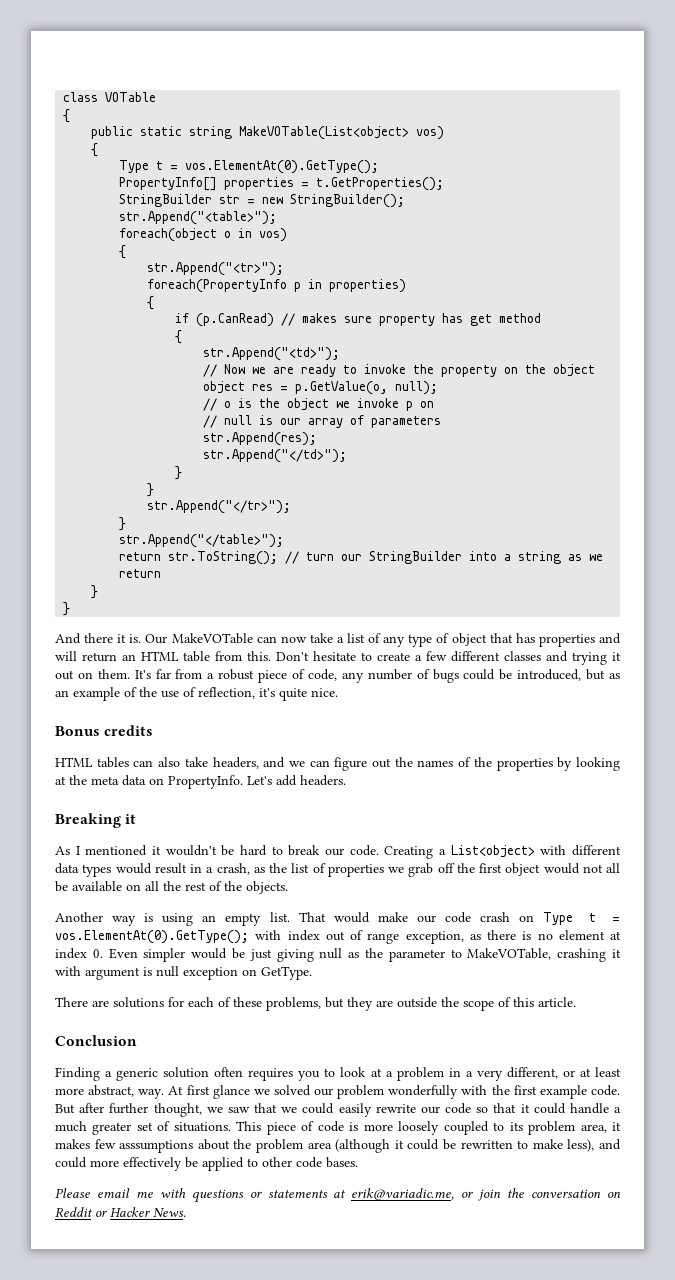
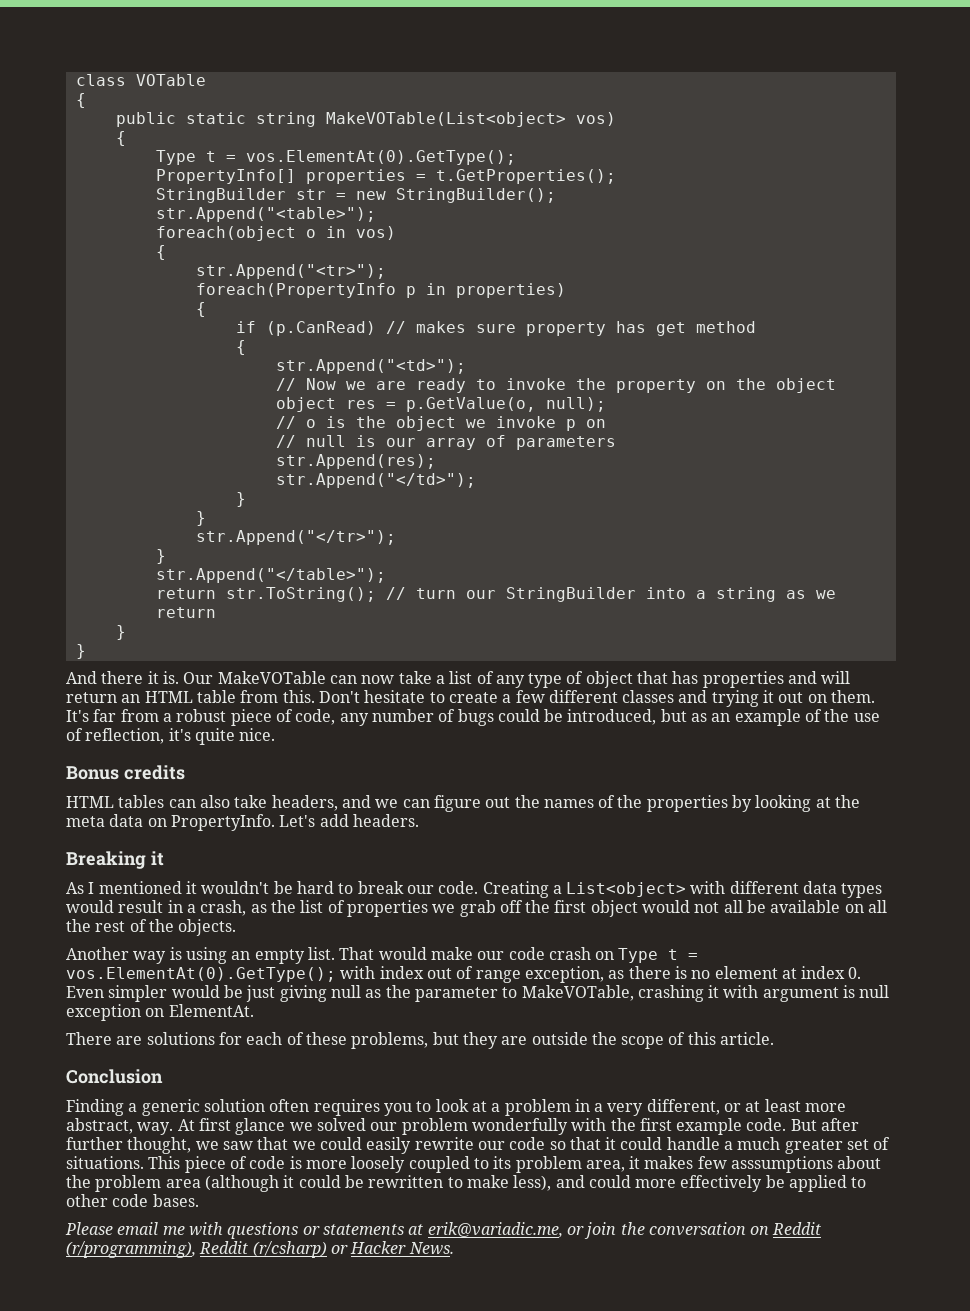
- That would make our code crash on Type t = vos.ElementAt(0).GetType(); with index out of range exception, as there is no element at index 0. Even simpler would be just giving null as the parameter to MakeVOTable, crashing it with argument is null exception on GetType.
+ That would make our code crash on Type t = vos.ElementAt(0).GetType(); with index out of range exception, as there is no element at index 0. Even simpler would be just giving null as the parameter to MakeVOTable, crashing it with argument is null exception on ElementAt.
- Please email me with questions or statements at erik@variadic.me, or join the conversation on Reddit or Hacker News.
+ Please email me with questions or statements at erik@variadic.me, or join the conversation on Reddit (r/programming), Reddit (r/csharp) or Hacker News.

